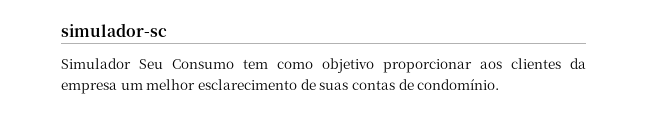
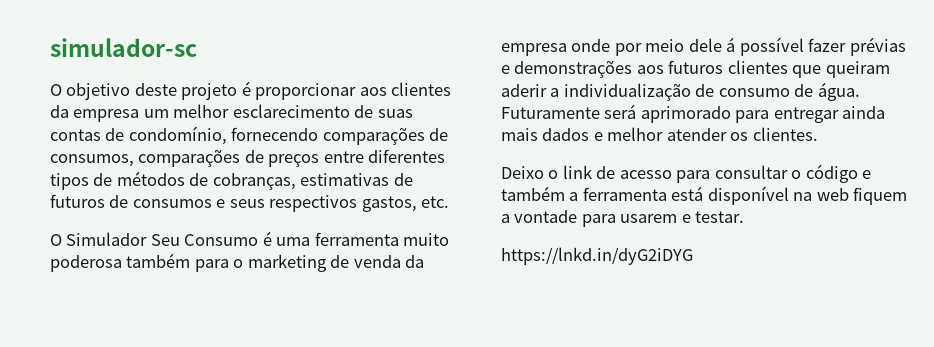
- Simulador Seu Consumo tem como objetivo proporcionar aos clientes da empresa um melhor esclarecimento de suas contas de condomínio.
+ O objetivo deste projeto é proporcionar aos clientes da empresa um melhor esclarecimento de suas contas de condomínio, fornecendo comparações de consumos, comparações de preços entre diferentes tipos de métodos de cobranças, estimativas de futuros de consumos e seus respectivos gastos, etc.
+ O Simulador Seu Consumo é uma ferramenta muito poderosa também para o marketing de venda da empresa onde por meio dele á possível fazer prévias e demonstrações aos futuros clientes que queiram aderir a individualização de consumo de água. Futuramente será aprimorado para entregar ainda mais dados e melhor atender os clientes.
+ Deixo o link de acesso para consultar o código e também a ferramenta está disponível na web fiquem a vontade para usarem e testar.
+ https://lnkd.in/dyG2iDYG

